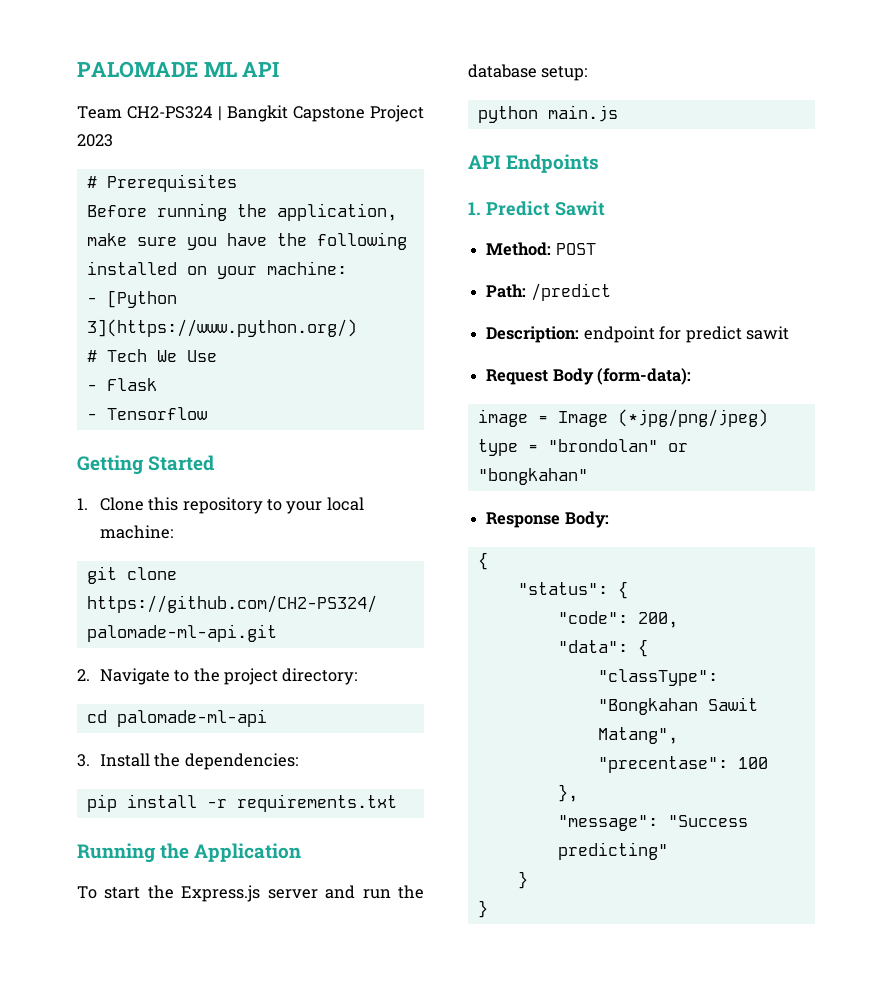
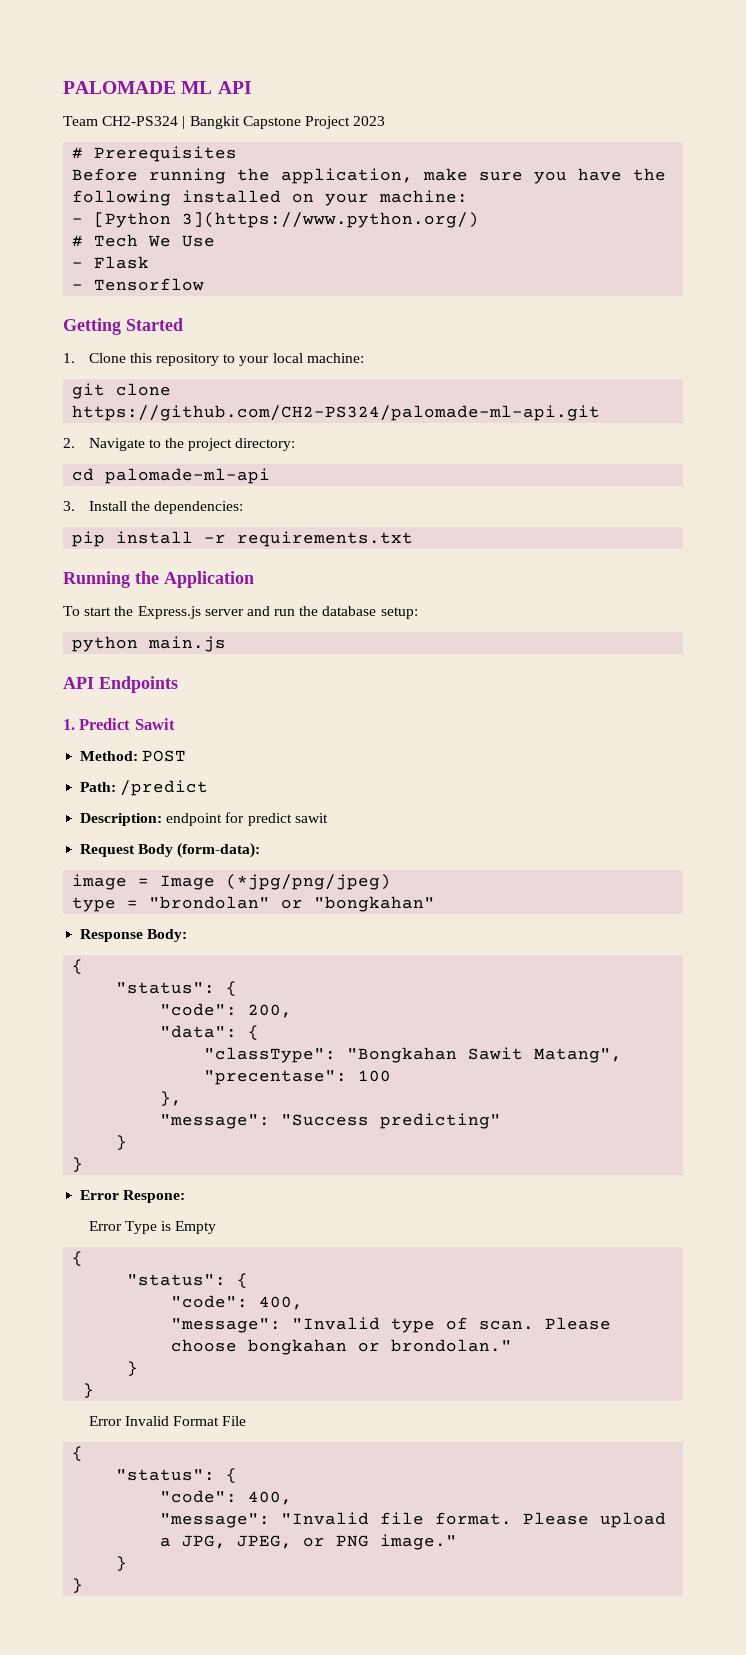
+ Error Respone:
+ Error Type is Empty
+ {
+ "status": {
+ "code": 400,
+ "message": "Invalid type of scan. Please choose bongkahan or brondolan."
+ }
+ }
+ Error Invalid Format File
+ {
+ "status": {
+ "code": 400,
+ "message": "Invalid file format. Please upload a JPG, JPEG, or PNG image."
+ }
+ }

